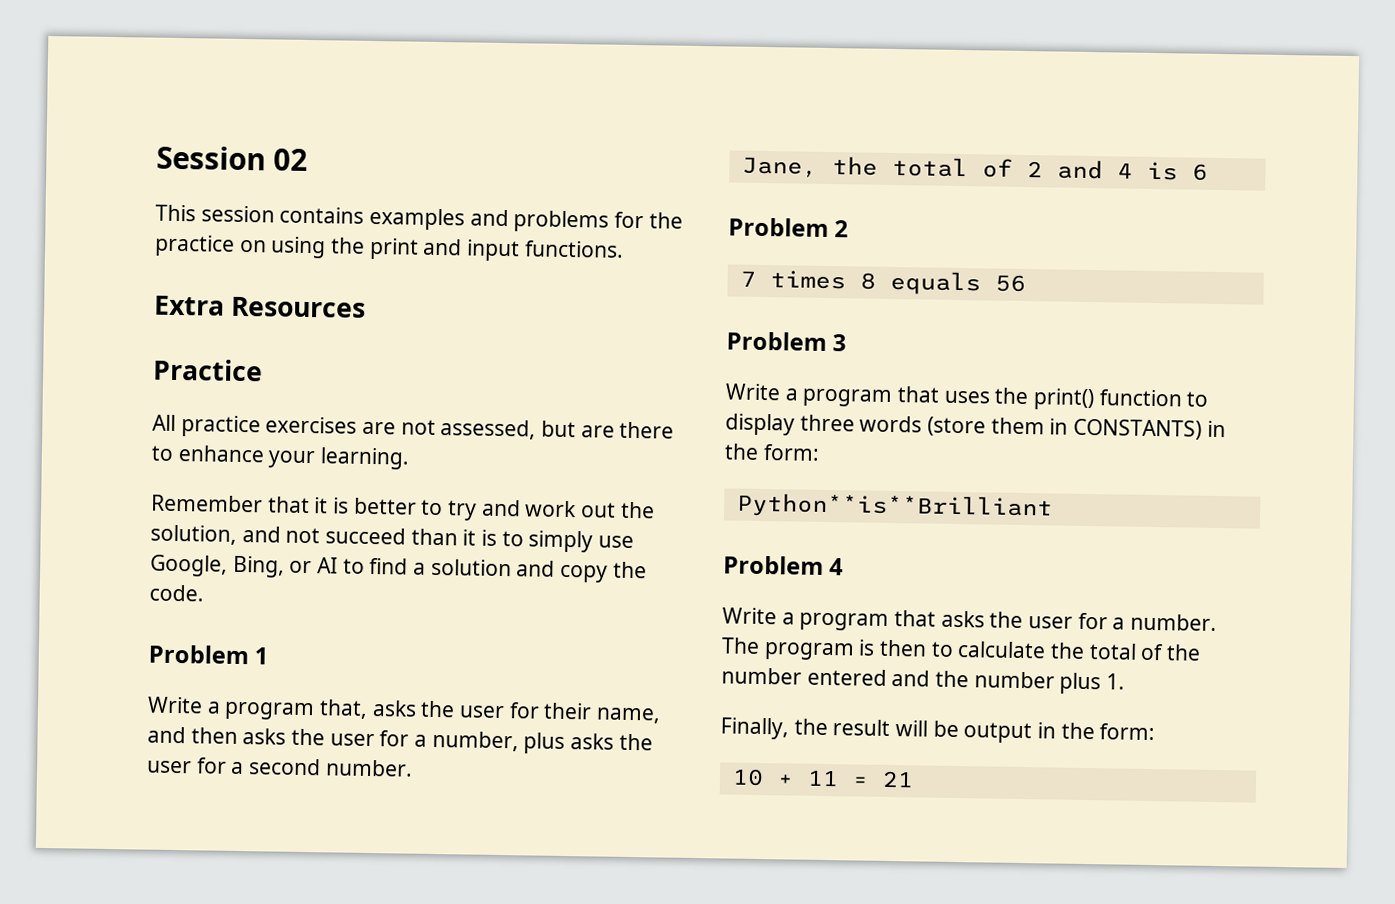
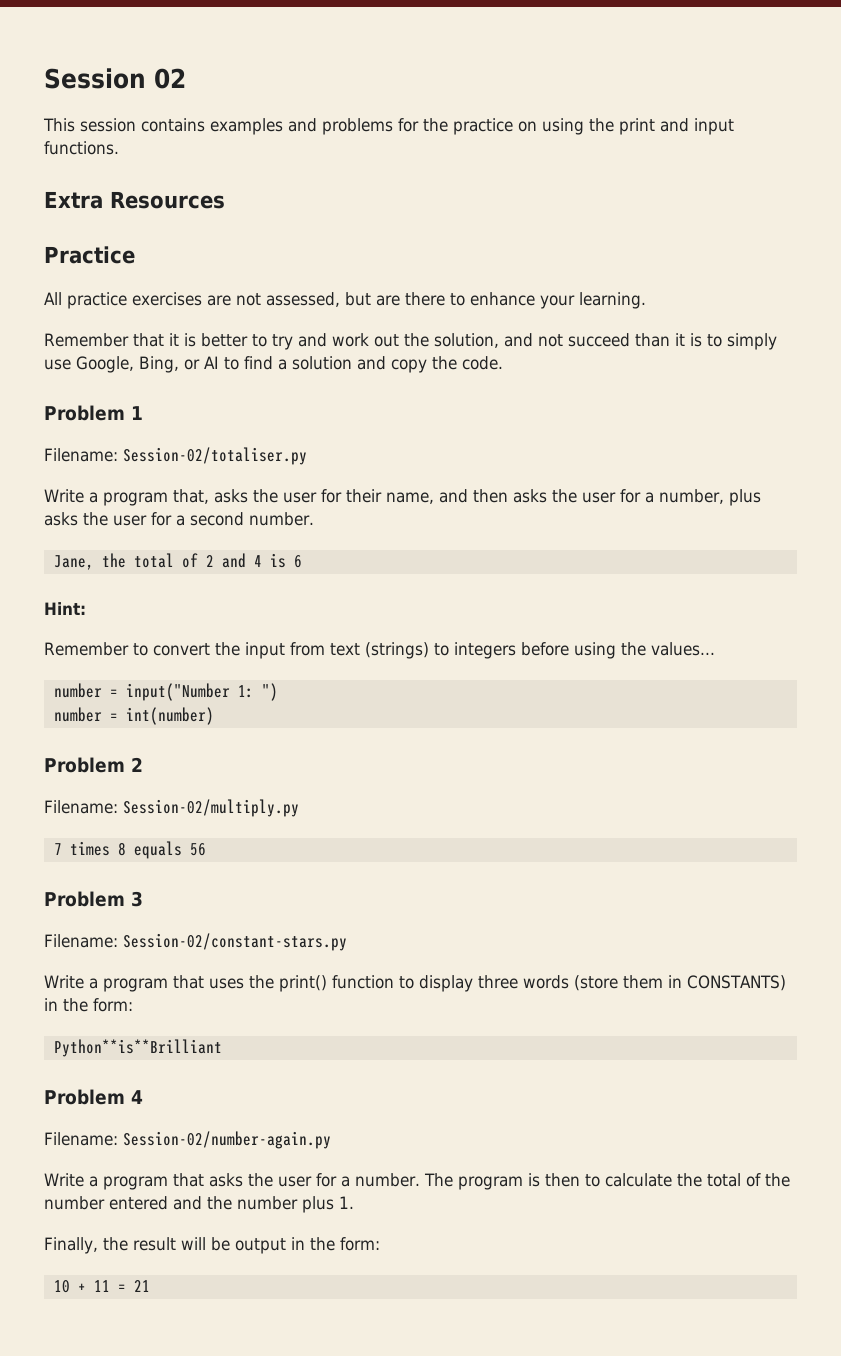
+ Filename: Session-02/totaliser.py
+ Hint:
+ Remember to convert the input from text (strings) to integers before using the values...
+ number = input("Number 1: ")
+ number = int(number)
+ Filename: Session-02/multiply.py
+ Filename: Session-02/constant-stars.py
+ Filename: Session-02/number-again.py

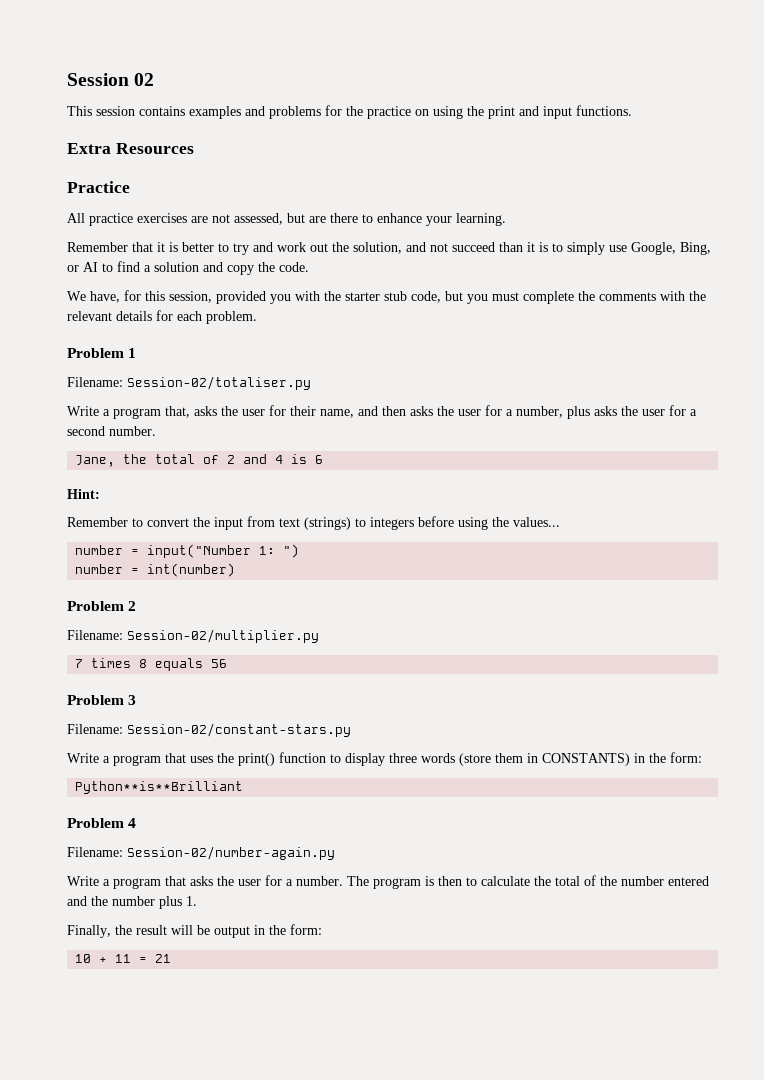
+ We have, for this session, provided you with the starter stub code, but you must complete the comments with the relevant details for each problem.
- Filename: Session-02/multiply.py
+ Filename: Session-02/multiplier.py

